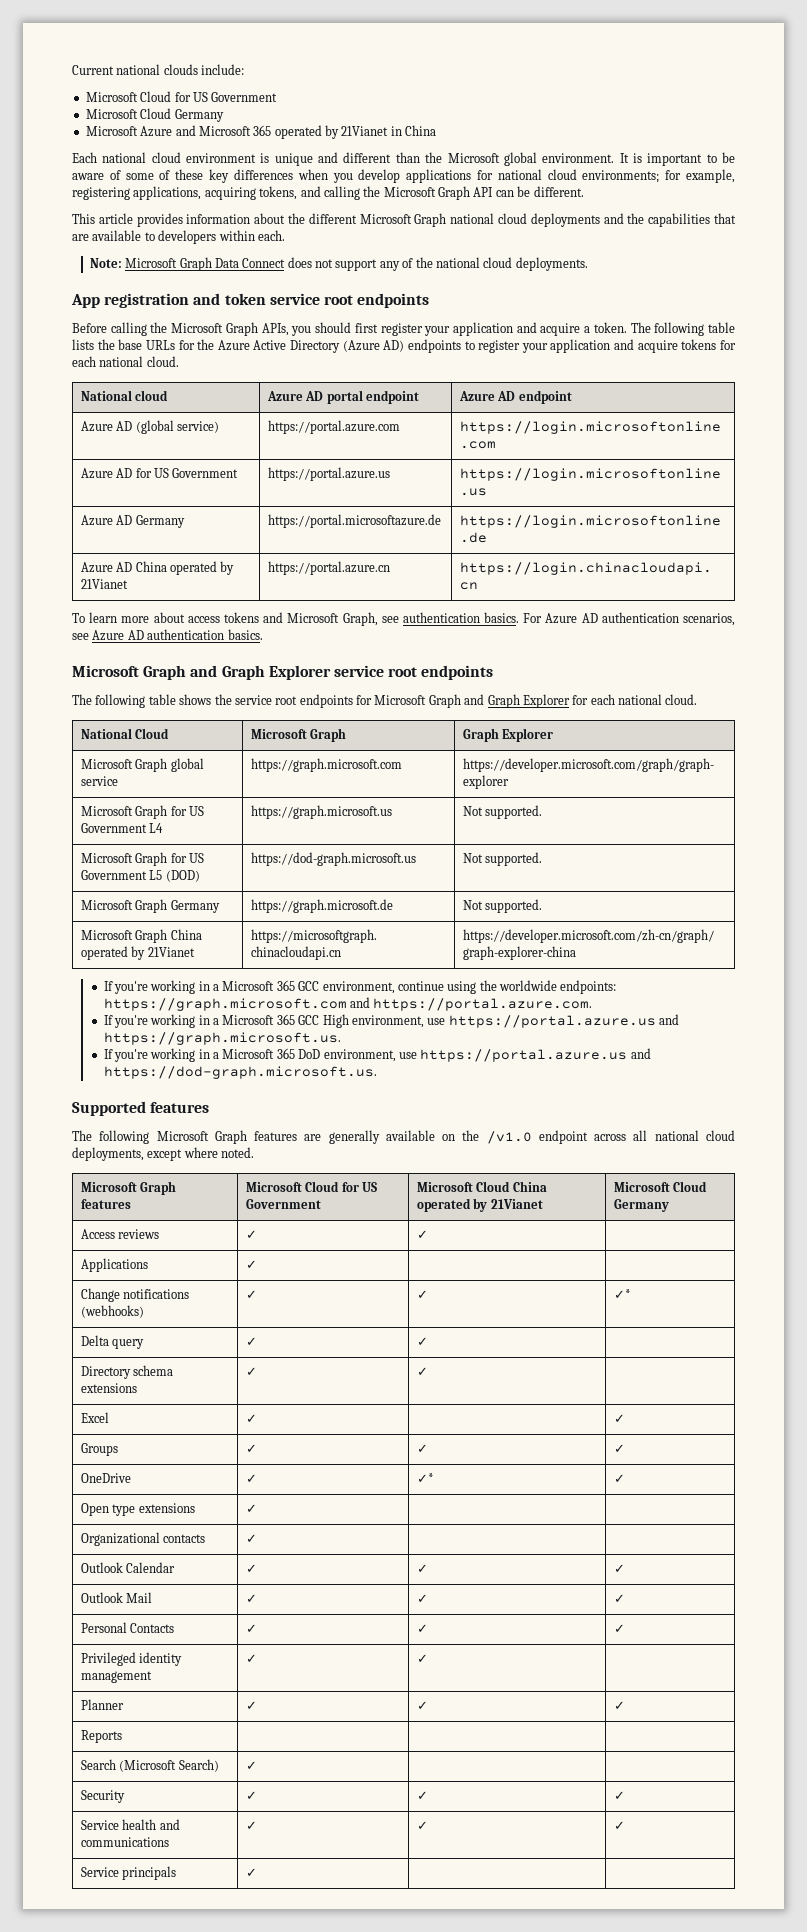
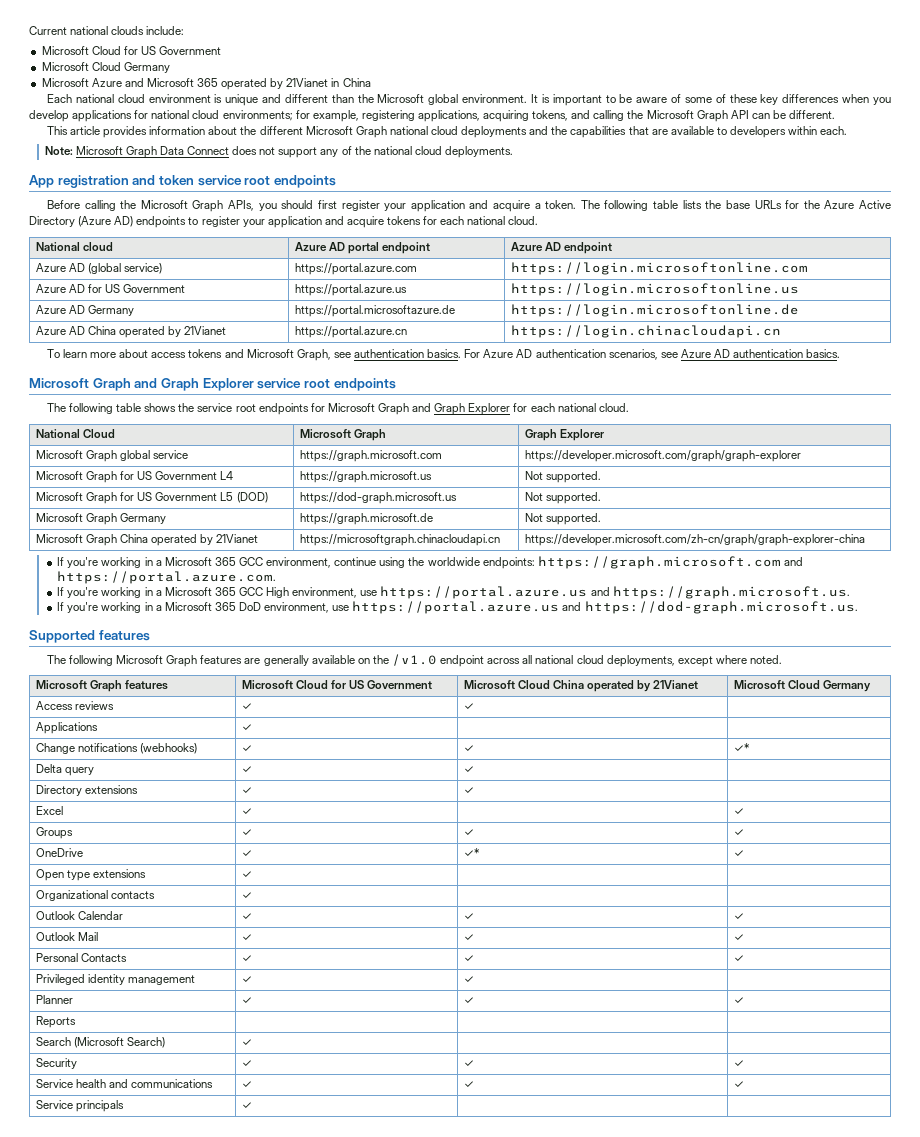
- Directory schema extensions | ✓ | ✓ |
+ Directory extensions | ✓ | ✓ |

